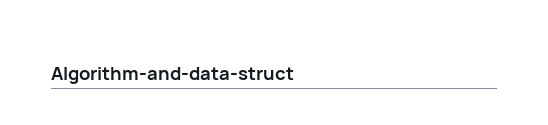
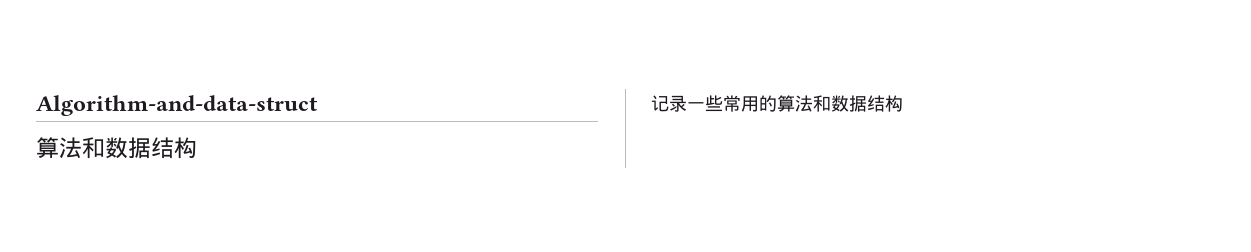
  Algorithm-and-data-struct
+ 算法和数据结构
+ 记录一些常用的算法和数据结构

